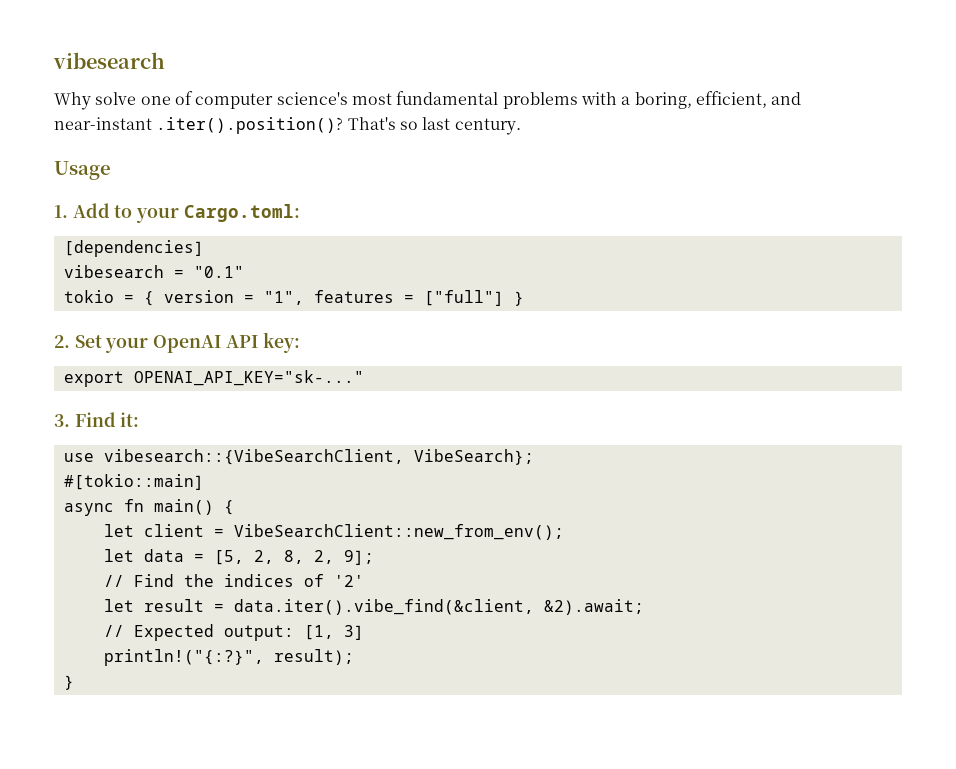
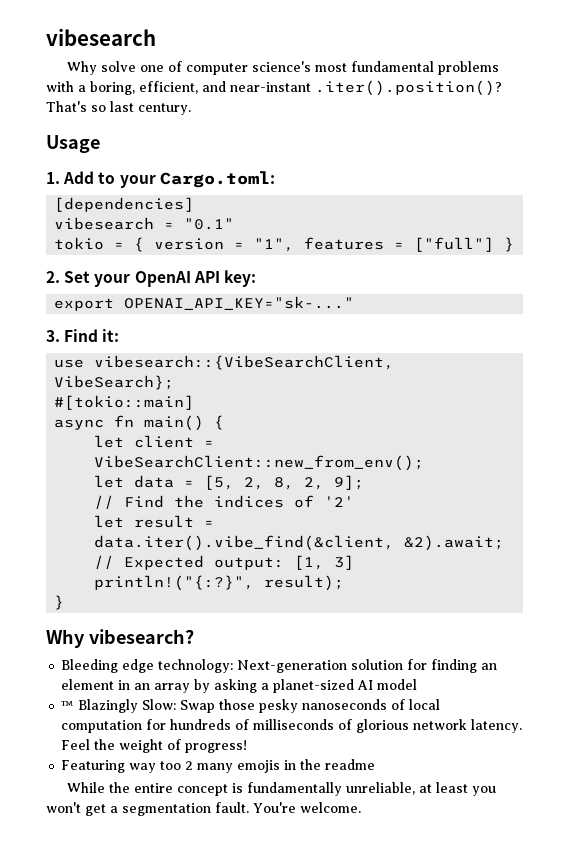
+ Why vibesearch?
+ Bleeding edge technology: Next-generation solution for finding an element in an array by asking a planet-sized AI model
+ ™ Blazingly Slow: Swap those pesky nanoseconds of local computation for hundreds of milliseconds of glorious network latency. Feel the weight of progress!
+ Featuring way too 2 many emojis in the readme
+ While the entire concept is fundamentally unreliable, at least you won't get a segmentation fault. You're welcome.

